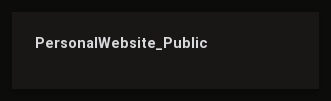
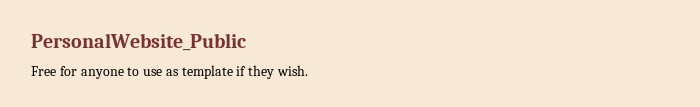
+ Free for anyone to use as template if they wish.

